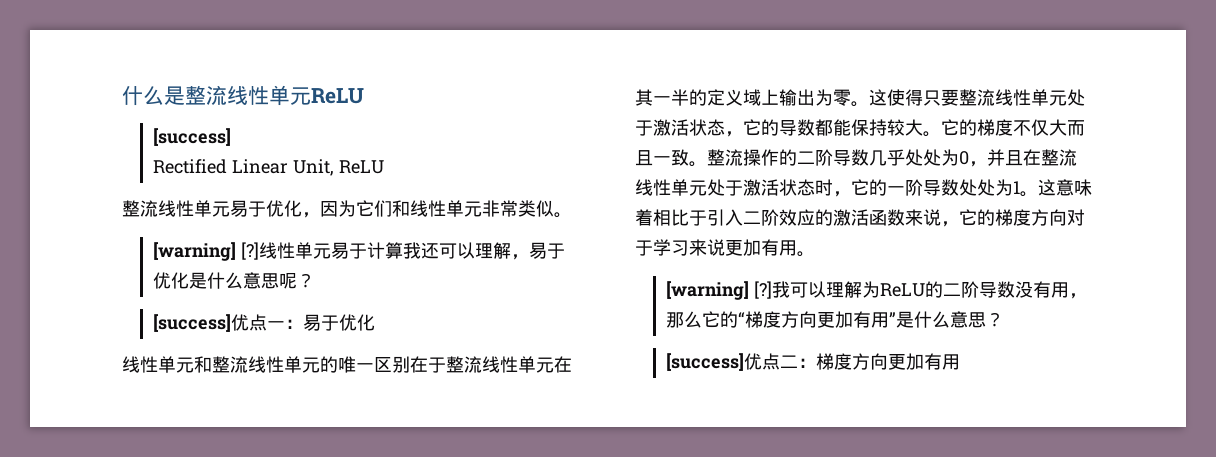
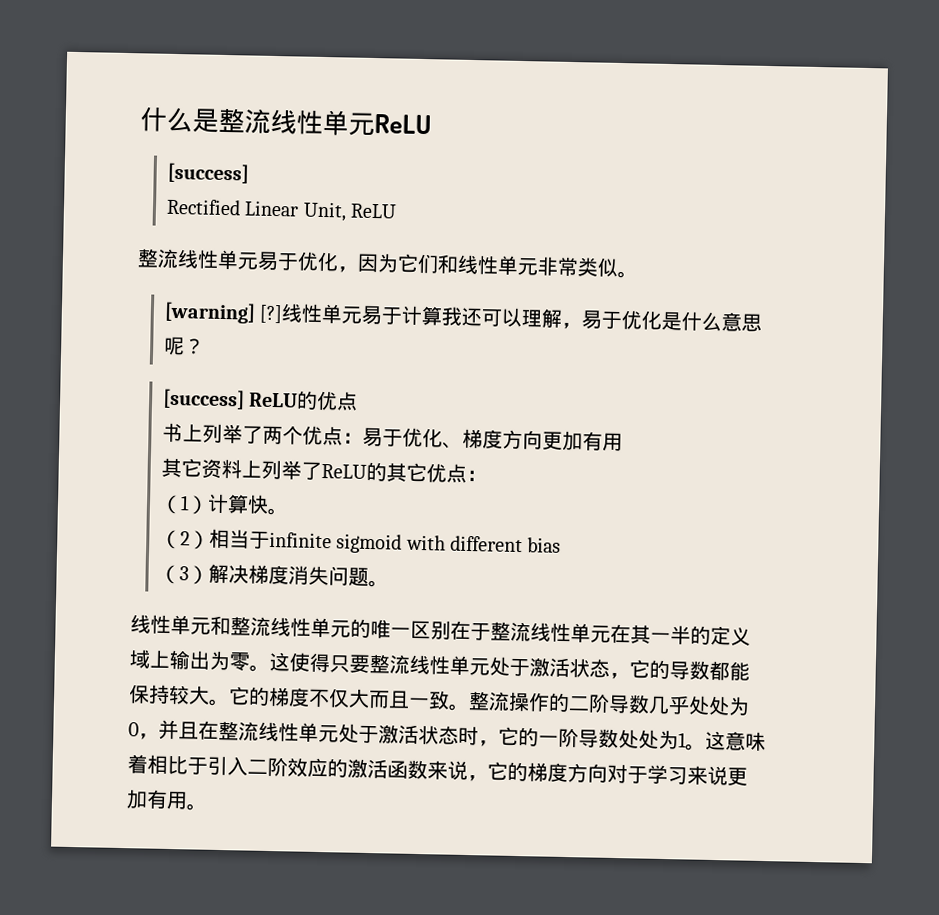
- [success]优点一：易于优化
+ [success] ReLU的优点
+ 书上列举了两个优点：易于优化、梯度方向更加有用
+ 其它资料上列举了ReLU的其它优点：
+ （1）计算快。
+ （2）相当于infinite sigmoid with different bias
+ （3）解决梯度消失问题。
- [warning] [?]我可以理解为ReLU的二阶导数没有用，那么它的“梯度方向更加有用”是什么意思？
- [success]优点二：梯度方向更加有用

